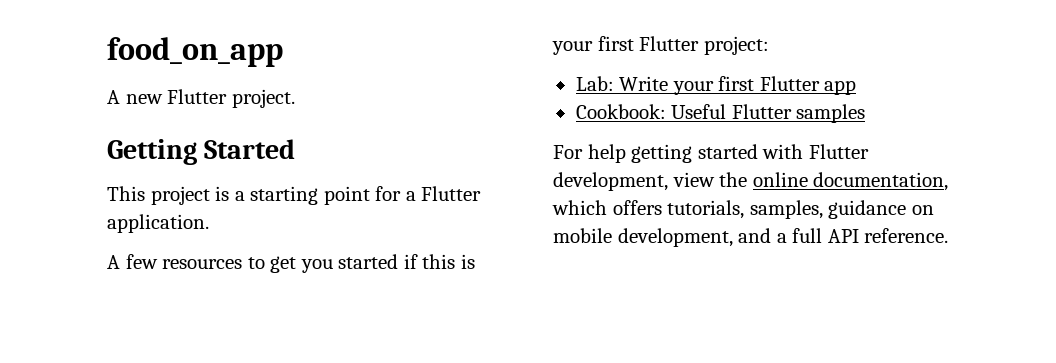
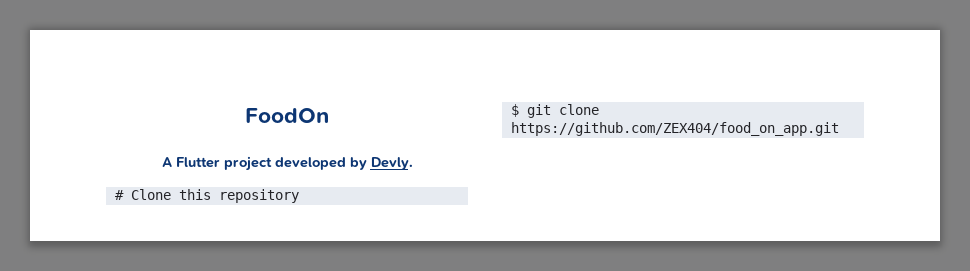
- food_on_app
- A new Flutter project.
- Getting Started
- This project is a starting point for a Flutter application.
- A few resources to get you started if this is your first Flutter project:
- Lab: Write your first Flutter app
- Cookbook: Useful Flutter samples
- For help getting started with Flutter development, view the online documentation, which offers tutorials, samples, guidance on mobile development, and a full API reference.
+ FoodOn
+ A Flutter project developed by Devly.
+ # Clone this repository
+ $ git clone https://github.com/ZEX404/food_on_app.git

